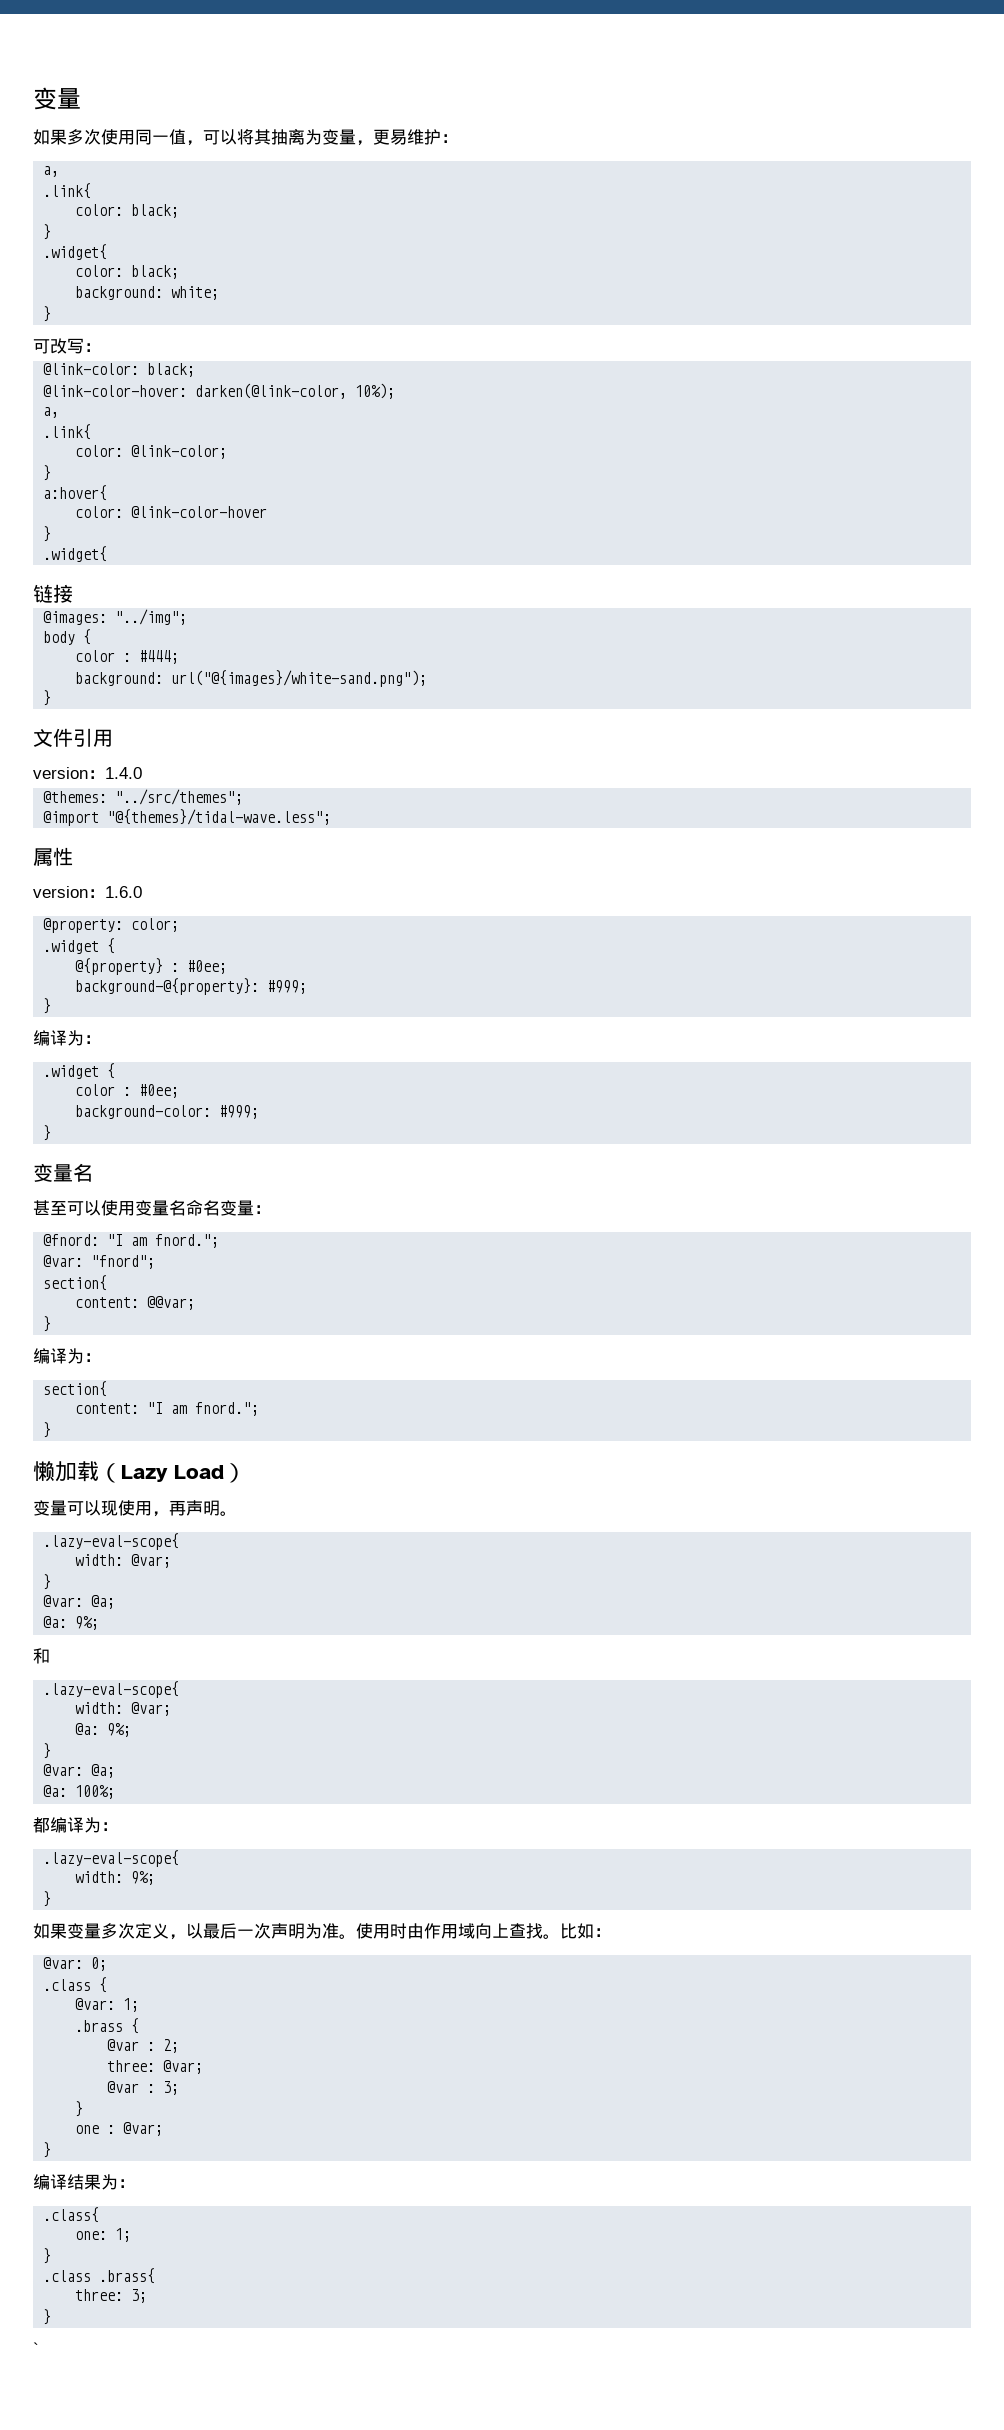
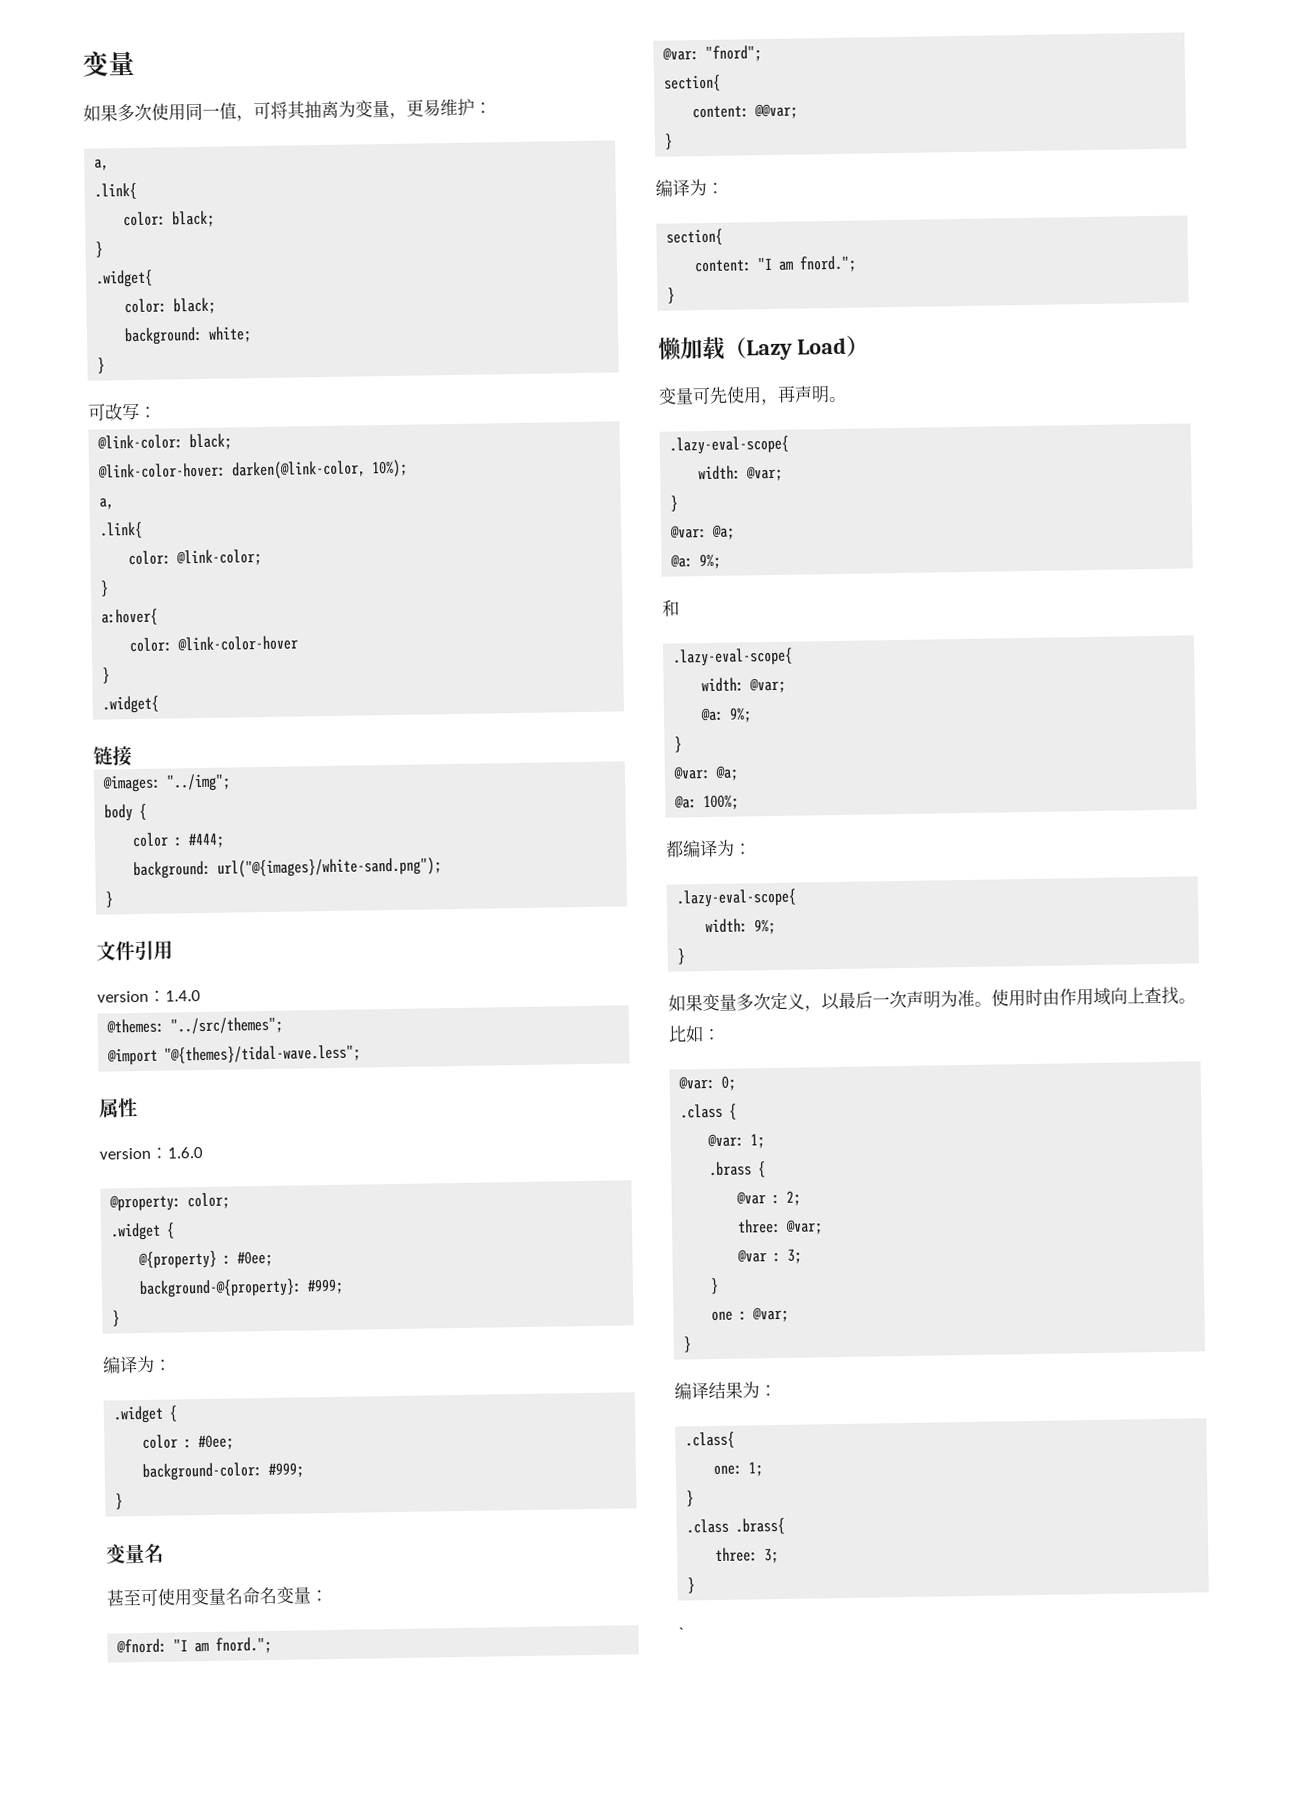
- 如果多次使用同一值，可以将其抽离为变量，更易维护：
+ 如果多次使用同一值，可将其抽离为变量，更易维护：
- 甚至可以使用变量名命名变量：
+ 甚至可使用变量名命名变量：
- 变量可以现使用，再声明。
+ 变量可先使用，再声明。

